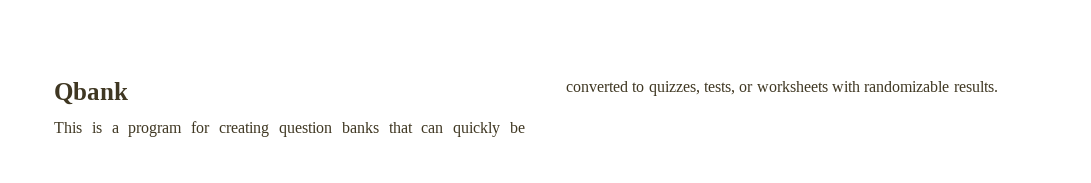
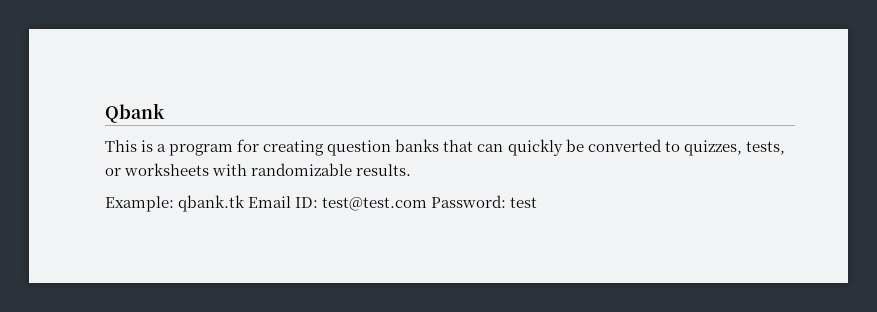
+ Example: qbank.tk Email ID: test@test.com Password: test

